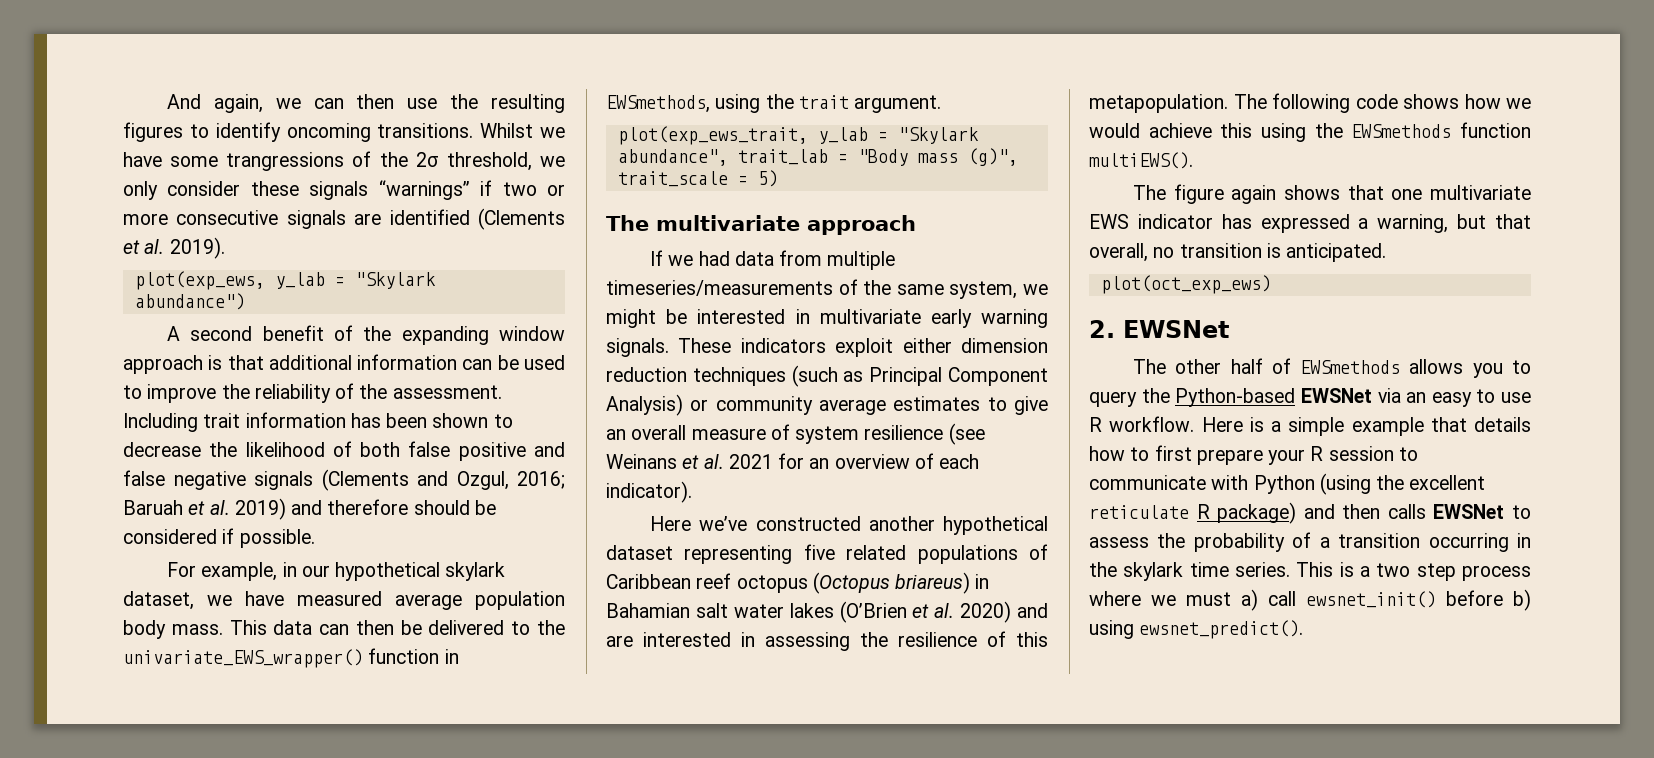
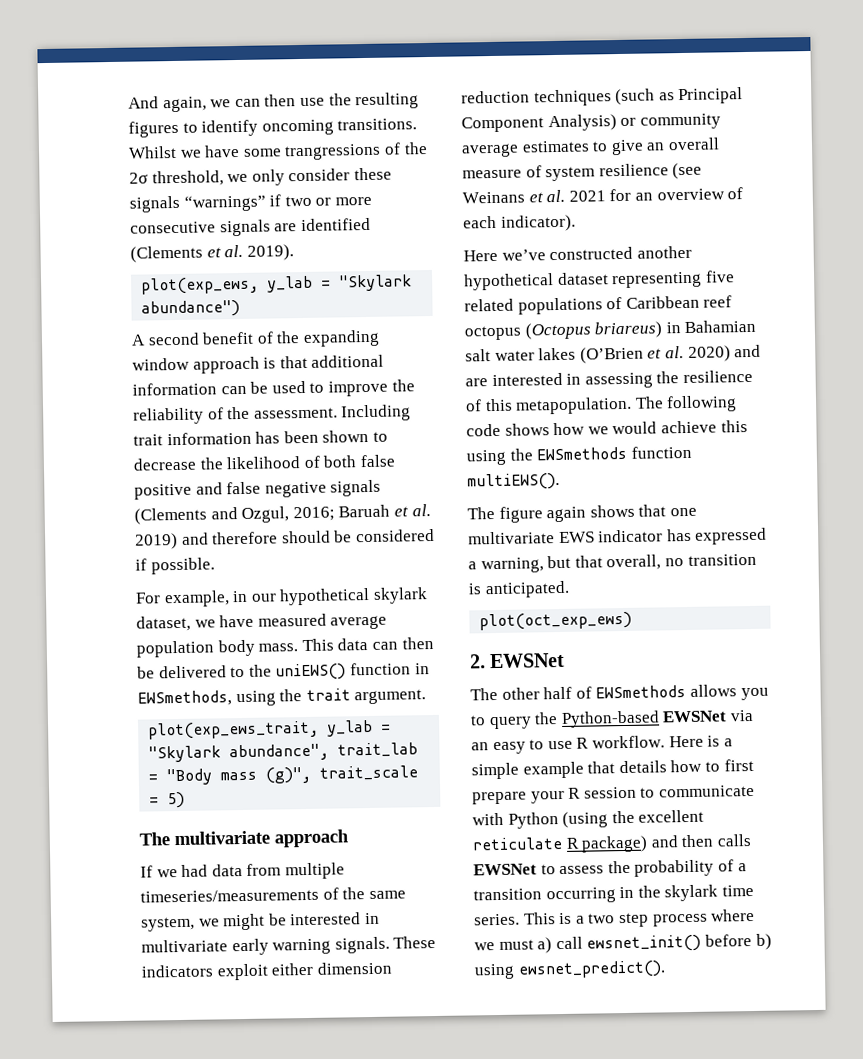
- This data can then be delivered to the univariate_EWS_wrapper() function in EWSmethods, using the trait argument.
+ This data can then be delivered to the uniEWS() function in EWSmethods, using the trait argument.

